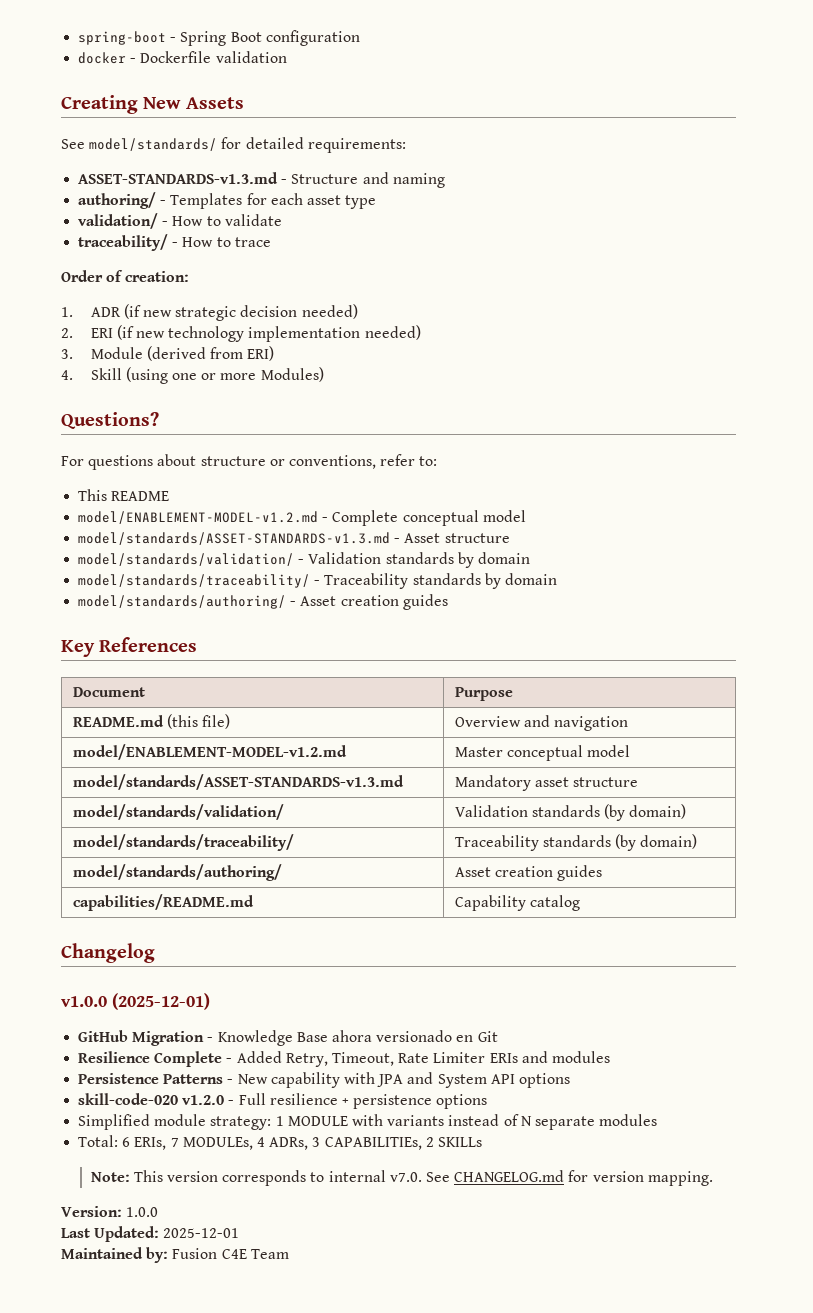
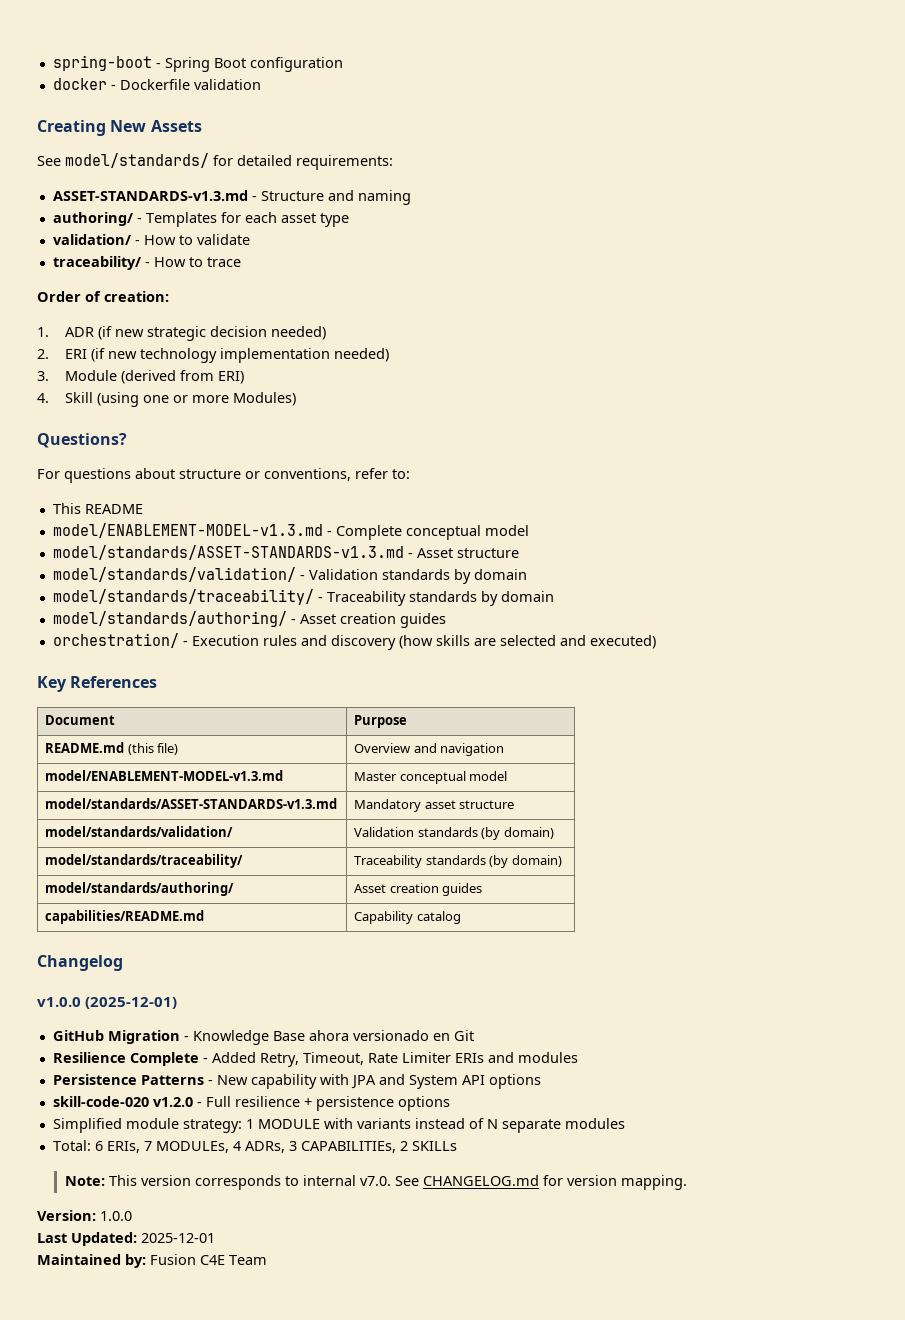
- model/ENABLEMENT-MODEL-v1.2.md - Complete conceptual model
+ model/ENABLEMENT-MODEL-v1.3.md - Complete conceptual model
+ orchestration/ - Execution rules and discovery (how skills are selected and executed)
- model/ENABLEMENT-MODEL-v1.2.md | Master conceptual model
+ model/ENABLEMENT-MODEL-v1.3.md | Master conceptual model

